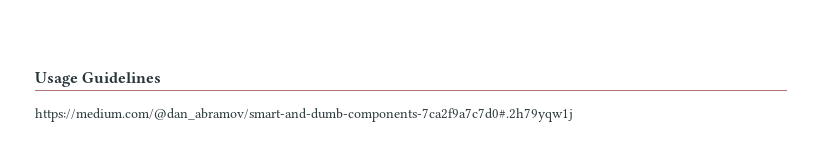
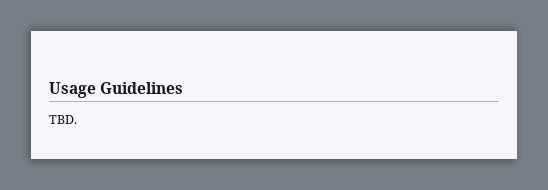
- https://medium.com/@dan_abramov/smart-and-dumb-components-7ca2f9a7c7d0#.2h79yqw1j
+ TBD.

